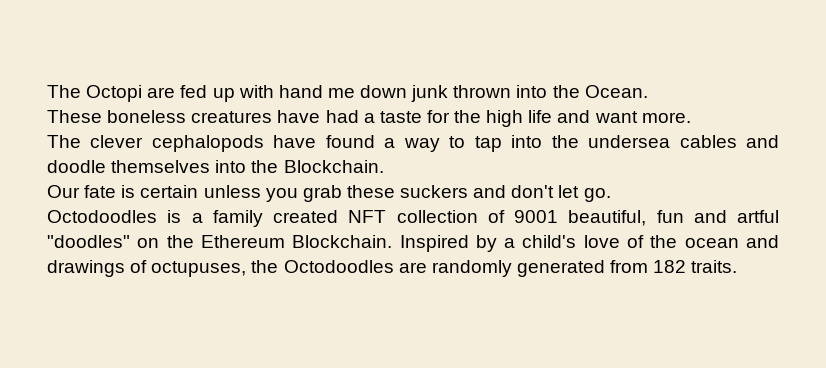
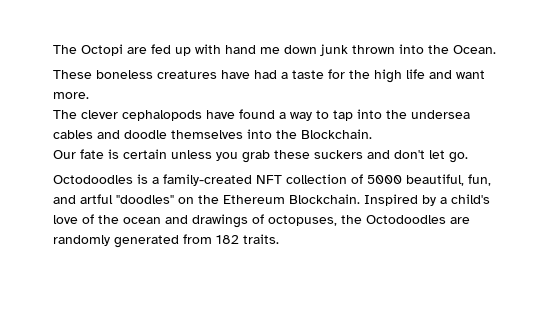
- Octodoodles is a family created NFT collection of 9001 beautiful, fun and artful "doodles" on the Ethereum Blockchain.
+ Octodoodles is a family-created NFT collection of 5000 beautiful, fun, and artful "doodles" on the Ethereum Blockchain.
- Inspired by a child's love of the ocean and drawings of octupuses, the Octodoodles are randomly generated from 182 traits.
+ Inspired by a child's love of the ocean and drawings of octopuses, the Octodoodles are randomly generated from 182 traits.

